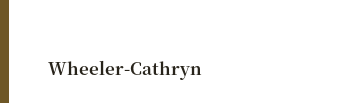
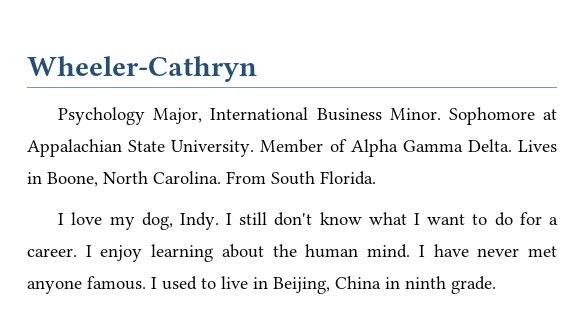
+ Psychology Major, International Business Minor. Sophomore at Appalachian State University. Member of Alpha Gamma Delta. Lives in Boone, North Carolina. From South Florida.
+ I love my dog, Indy. I still don't know what I want to do for a career. I enjoy learning about the human mind. I have never met anyone famous. I used to live in Beijing, China in ninth grade.

